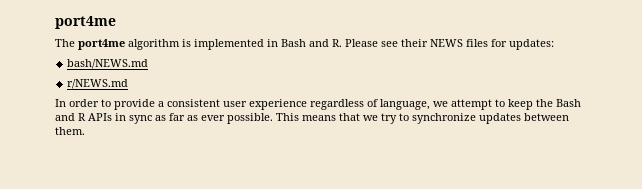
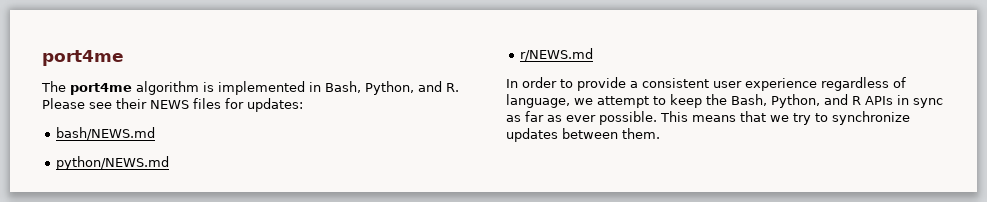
- The port4me algorithm is implemented in Bash and R. Please see their NEWS files for updates:
+ The port4me algorithm is implemented in Bash, Python, and R. Please see their NEWS files for updates:
+ python/NEWS.md
- In order to provide a consistent user experience regardless of language, we attempt to keep the Bash and R APIs in sync as far as ever possible.
+ In order to provide a consistent user experience regardless of language, we attempt to keep the Bash, Python, and R APIs in sync as far as ever possible.

